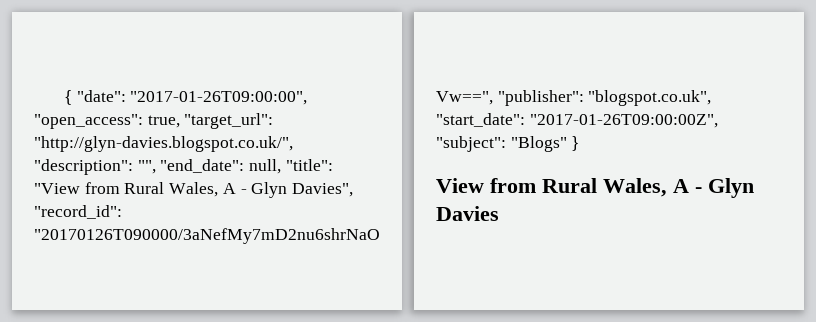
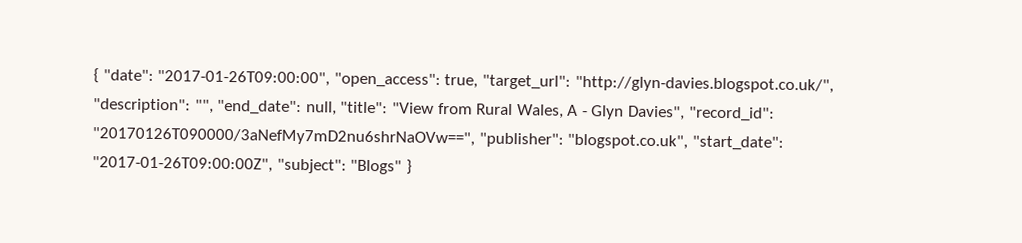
- View from Rural Wales, A - Glyn Davies

